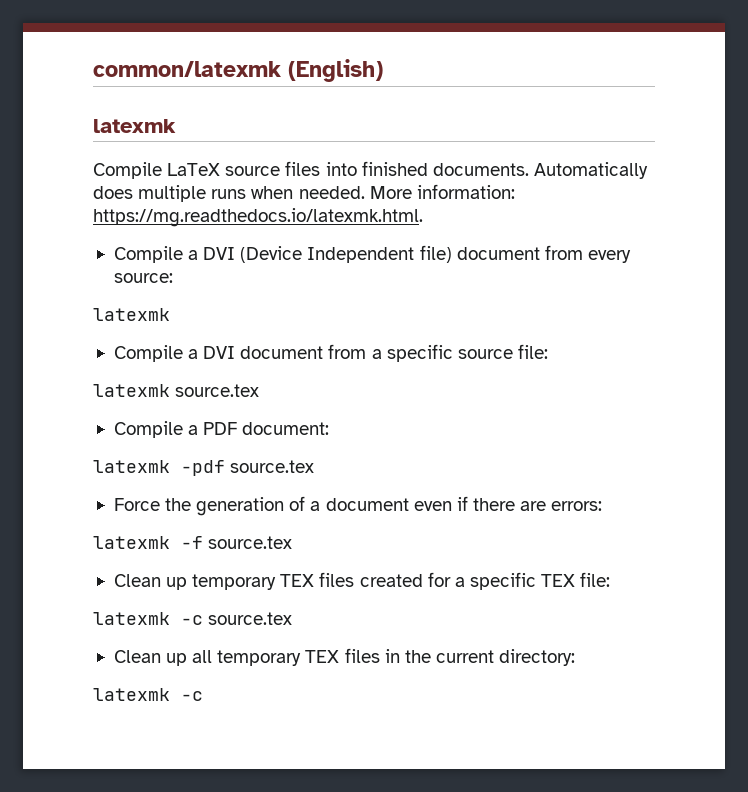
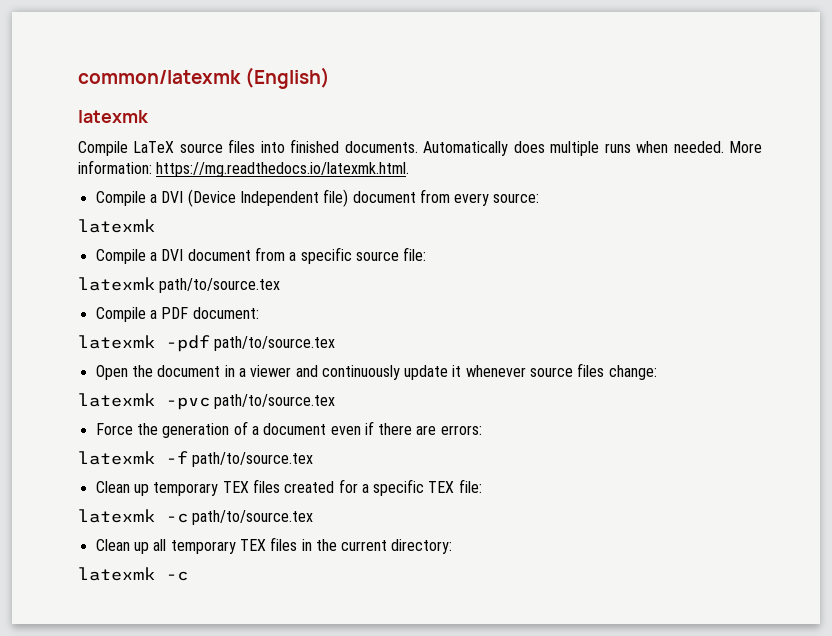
- latexmk source.tex
+ latexmk path/to/source.tex
- latexmk -pdf source.tex
+ latexmk -pdf path/to/source.tex
+ Open the document in a viewer and continuously update it whenever source files change:
+ latexmk -pvc path/to/source.tex
- latexmk -f source.tex
+ latexmk -f path/to/source.tex
- latexmk -c source.tex
+ latexmk -c path/to/source.tex

